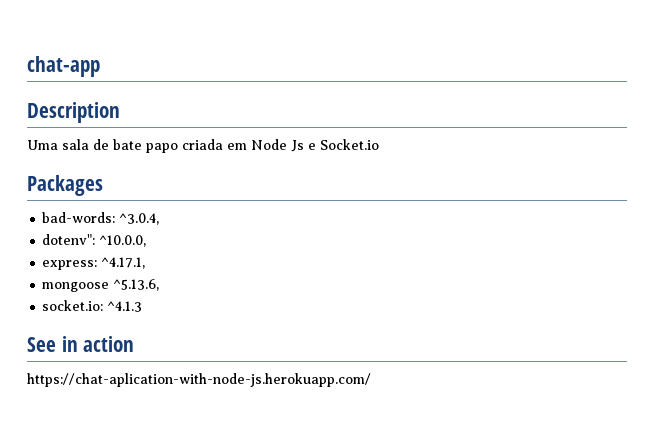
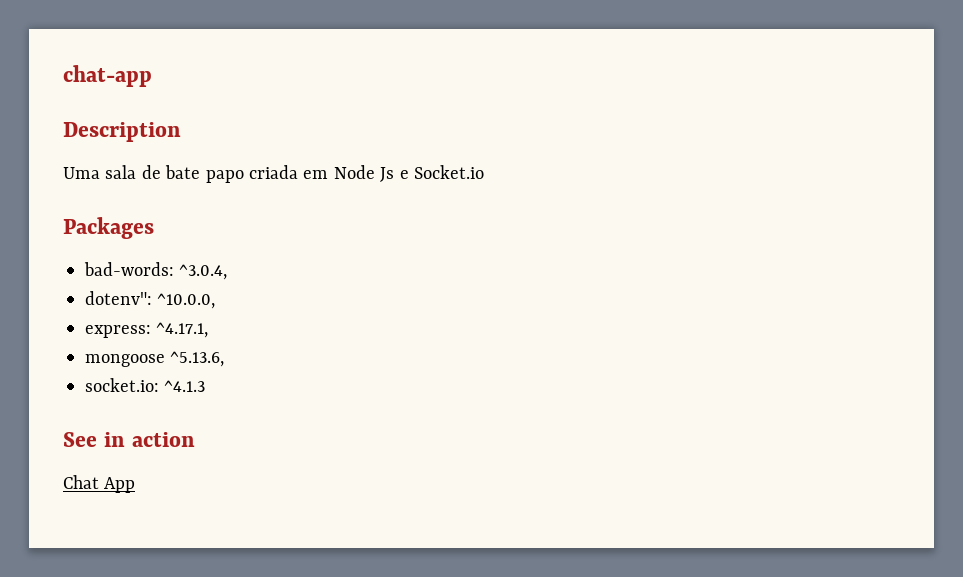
- https://chat-aplication-with-node-js.herokuapp.com/
+ Chat App

